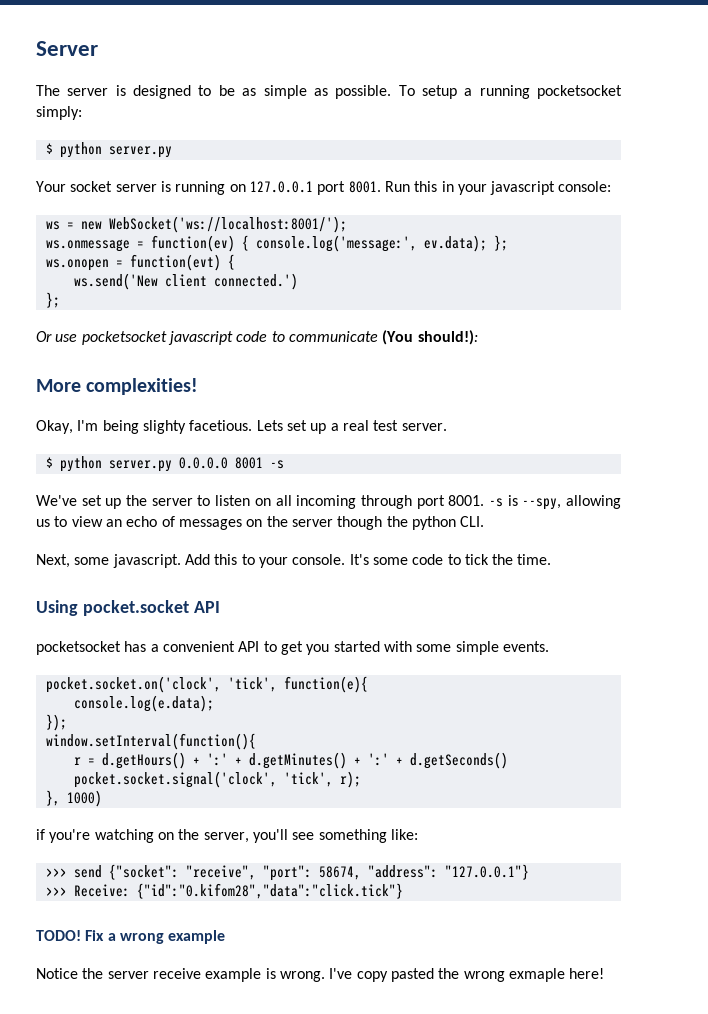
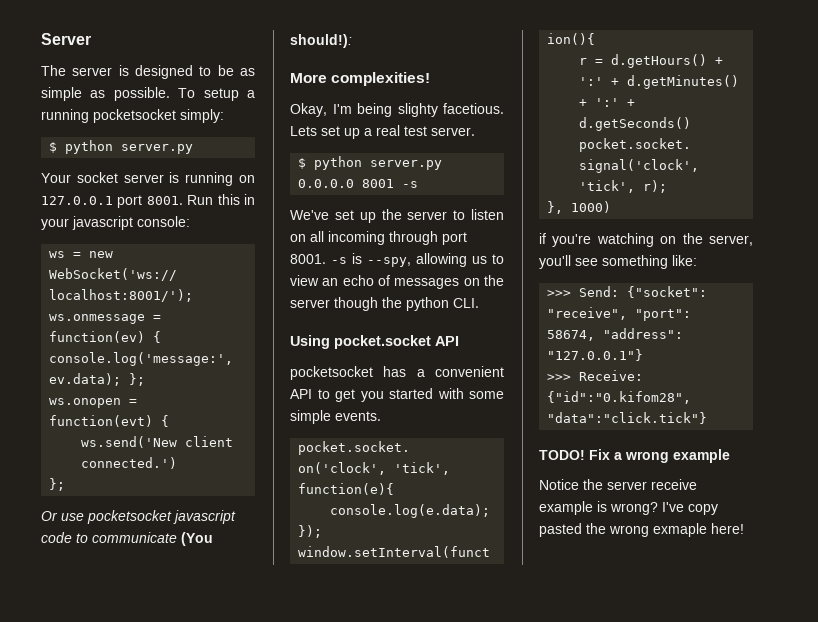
- Next, some javascript. Add this to your console. It's some code to tick the time.
- >>> send {"socket": "receive", "port": 58674, "address": "127.0.0.1"}
+ >>> Send: {"socket": "receive", "port": 58674, "address": "127.0.0.1"}
- Notice the server receive example is wrong.
+ Notice the server receive example is wrong?

